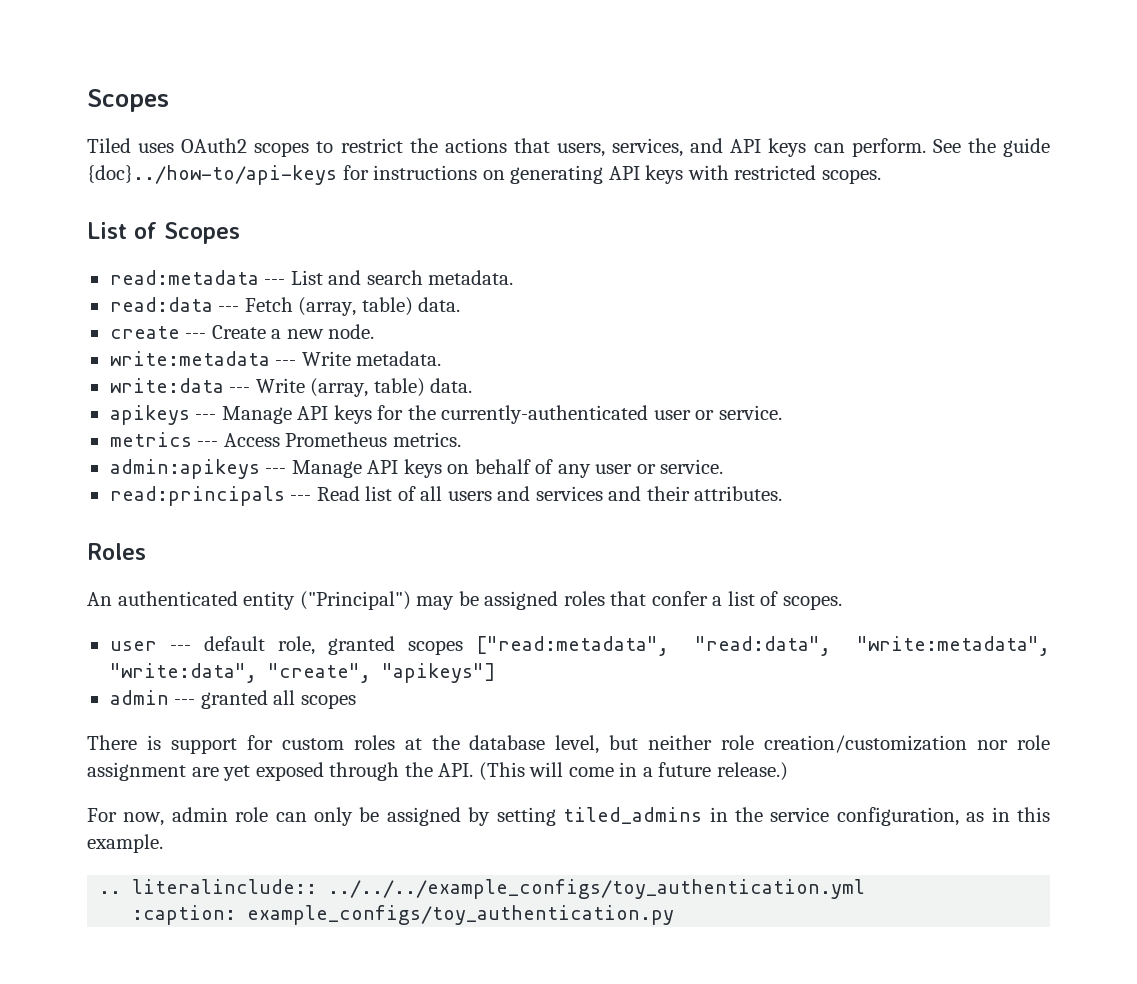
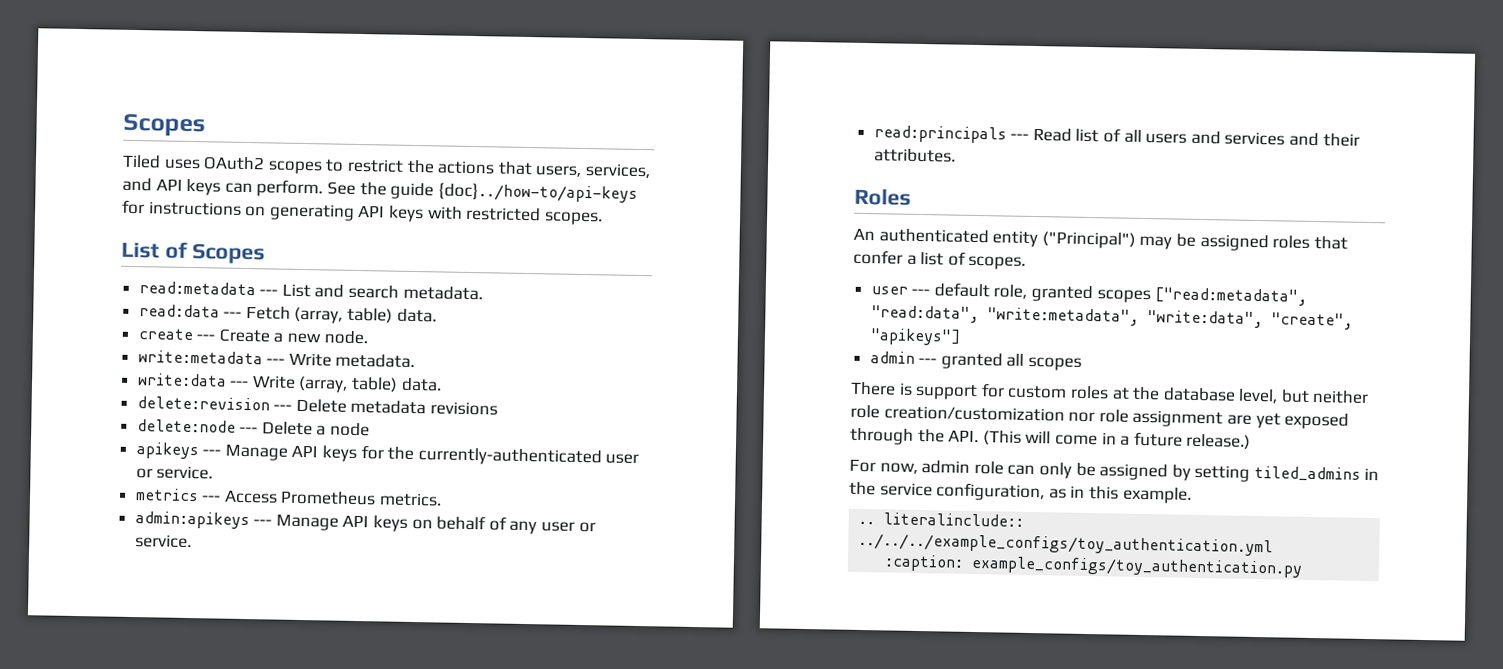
+ delete:revision --- Delete metadata revisions
+ delete:node --- Delete a node

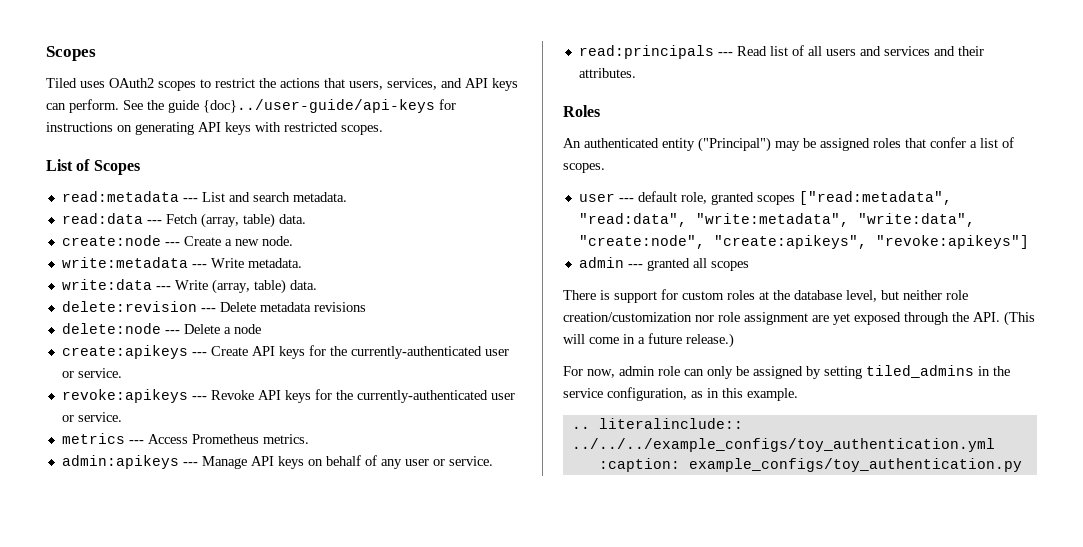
- See the guide {doc}../how-to/api-keys for instructions on generating API keys with restricted scopes.
+ See the guide {doc}../user-guide/api-keys for instructions on generating API keys with restricted scopes.
- create --- Create a new node.
+ create:node --- Create a new node.
- apikeys --- Manage API keys for the currently-authenticated user or service.
+ create:apikeys --- Create API keys for the currently-authenticated user or service.
+ revoke:apikeys --- Revoke API keys for the currently-authenticated user or service.
- user --- default role, granted scopes ["read:metadata", "read:data", "write:metadata", "write:data", "create", "apikeys"]
+ user --- default role, granted scopes ["read:metadata", "read:data", "write:metadata", "write:data", "create:node", "create:apikeys", "revoke:apikeys"]

